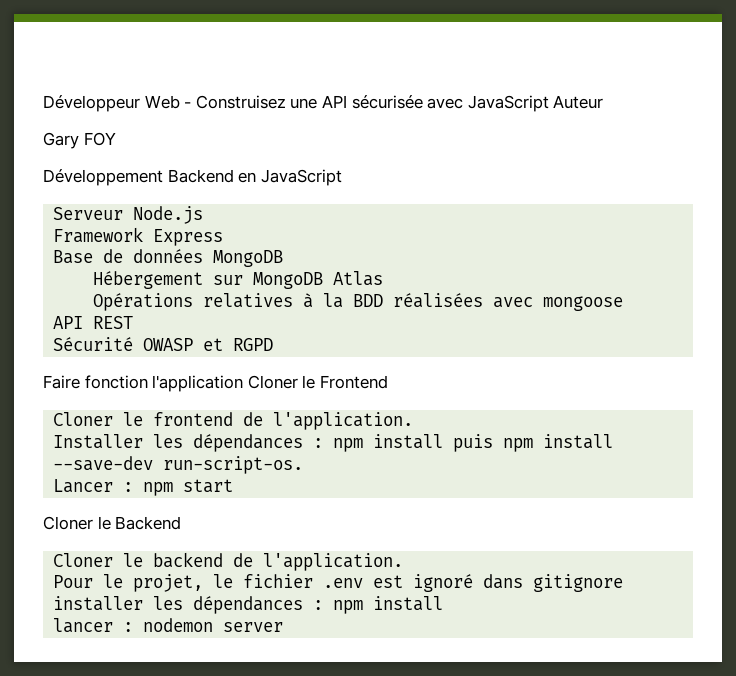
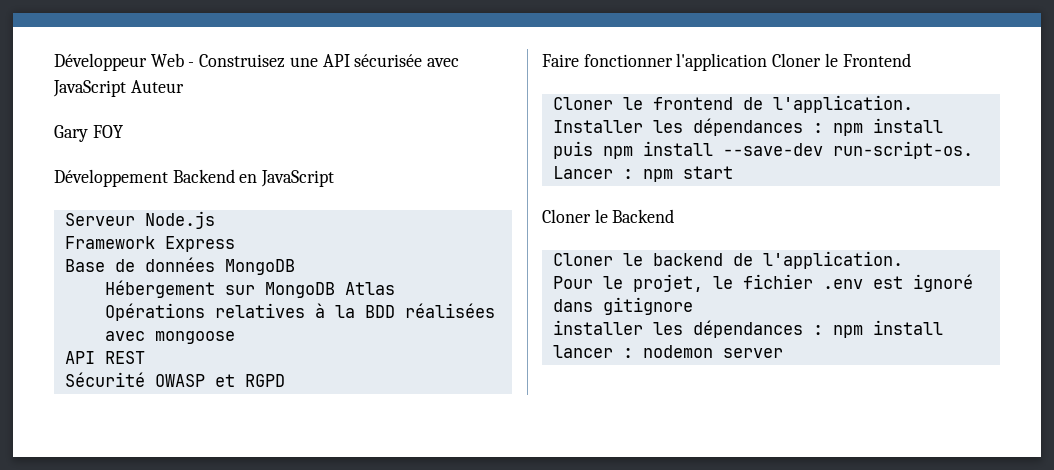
- Faire fonction l'application Cloner le Frontend
+ Faire fonctionner l'application Cloner le Frontend

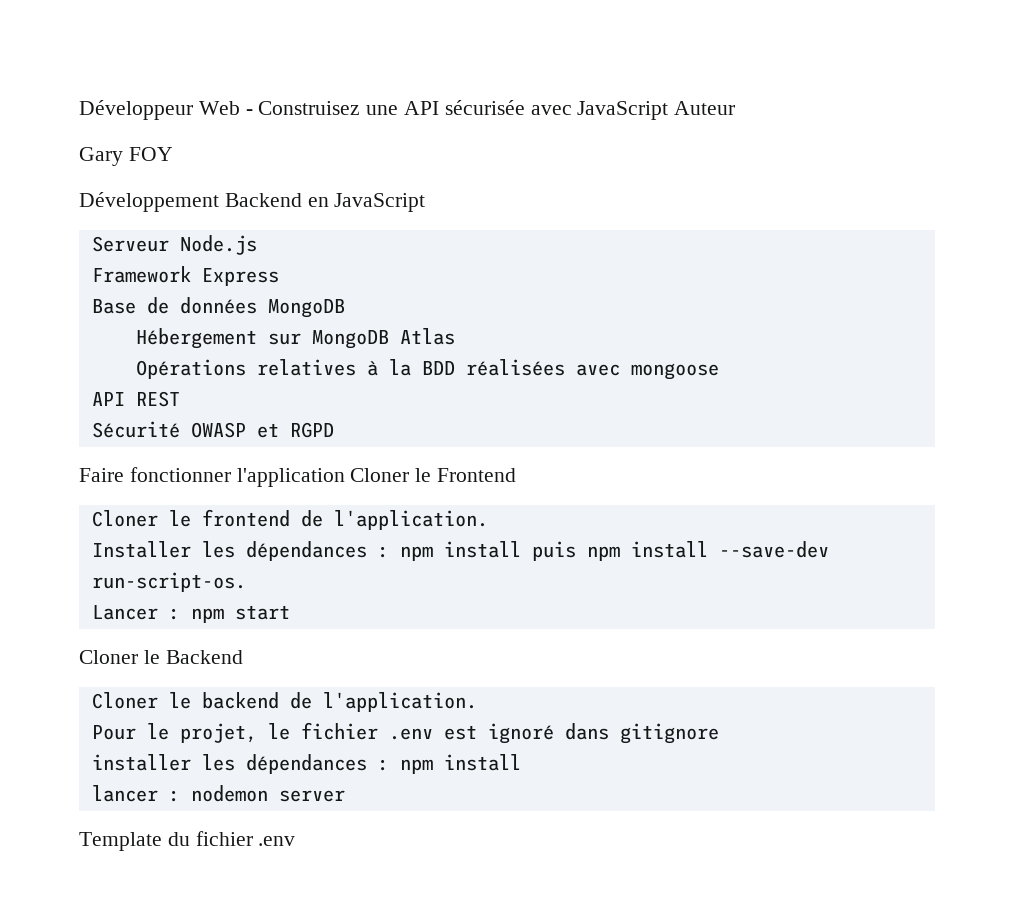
+ Template du fichier .env

